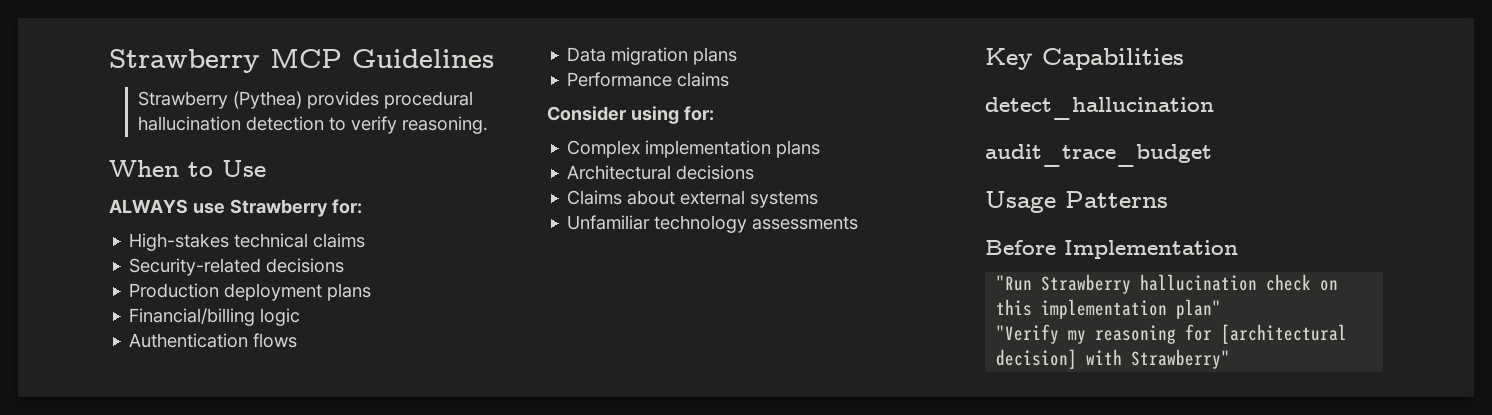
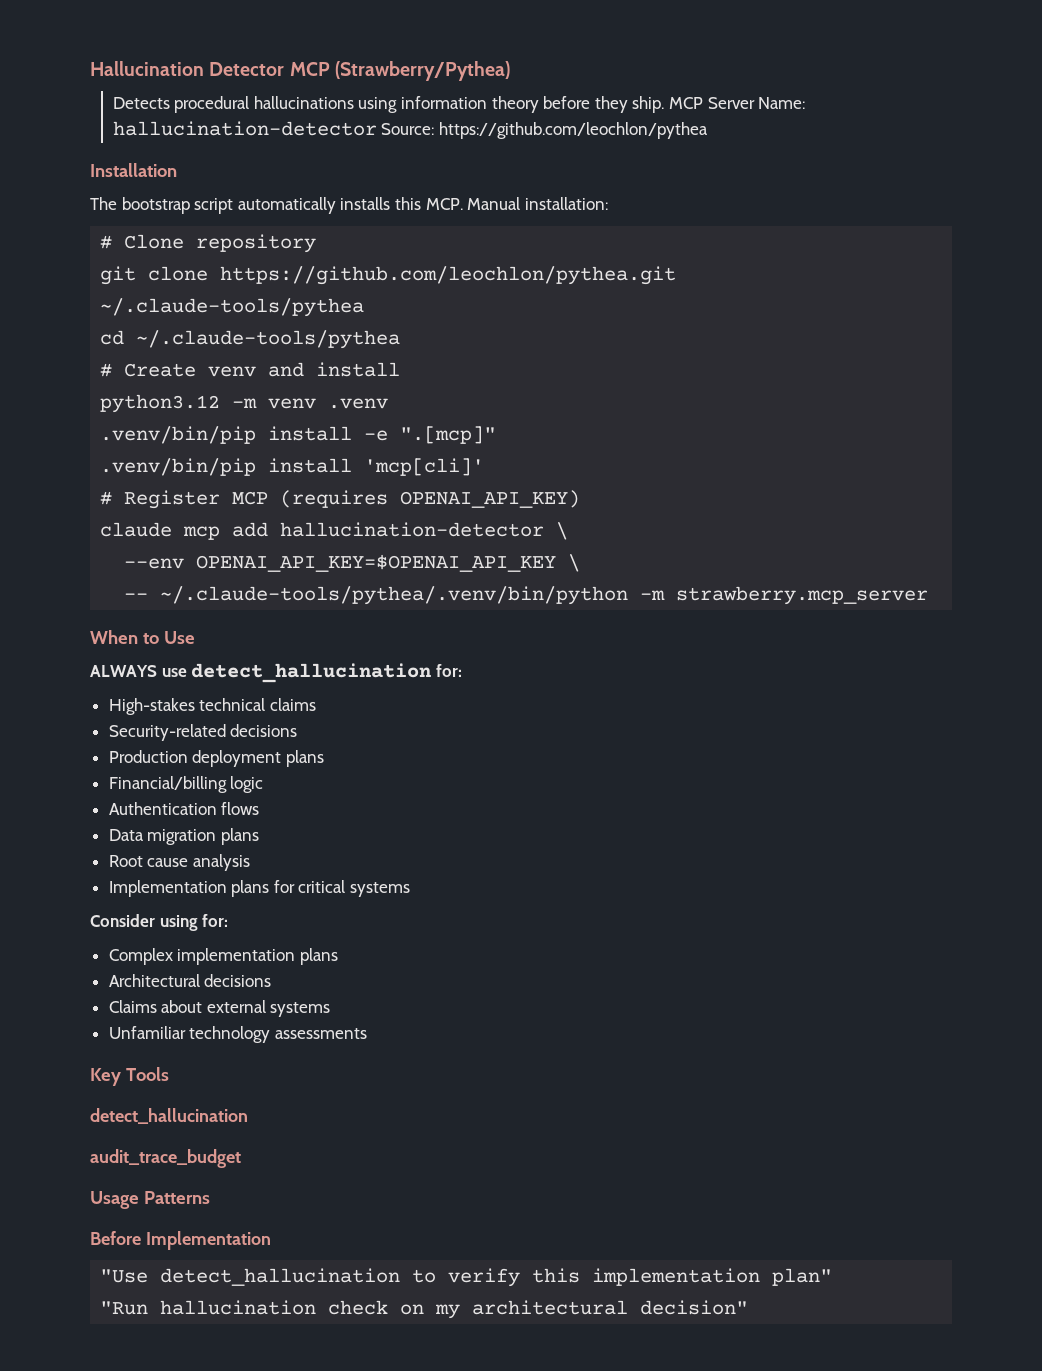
- Strawberry MCP Guidelines
- Strawberry (Pythea) provides procedural hallucination detection to verify reasoning.
+ Hallucination Detector MCP (Strawberry/Pythea)
+ Detects procedural hallucinations using information theory before they ship. MCP Server Name: hallucination-detector Source: https://github.com/leochlon/pythea
+ Installation
+ The bootstrap script automatically installs this MCP. Manual installation:
+ # Clone repository
+ git clone https://github.com/leochlon/pythea.git ~/.claude-tools/pythea
+ cd ~/.claude-tools/pythea
+ # Create venv and install
+ python3.12 -m venv .venv
+ .venv/bin/pip install -e ".[mcp]"
+ .venv/bin/pip install 'mcp[cli]'
+ # Register MCP (requires OPENAI_API_KEY)
+ claude mcp add hallucination-detector \
+ --env OPENAI_API_KEY=$OPENAI_API_KEY \
+ -- ~/.claude-tools/pythea/.venv/bin/python -m strawberry.mcp_server
- ALWAYS use Strawberry for:
+ ALWAYS use detect_hallucination for:
- Performance claims
+ Root cause analysis
+ Implementation plans for critical systems
- Key Capabilities
+ Key Tools
- "Run Strawberry hallucination check on this implementation plan"
- "Verify my reasoning for [architectural decision] with Strawberry"
+ "Use detect_hallucination to verify this implementation plan"
+ "Run hallucination check on my architectural decision"

